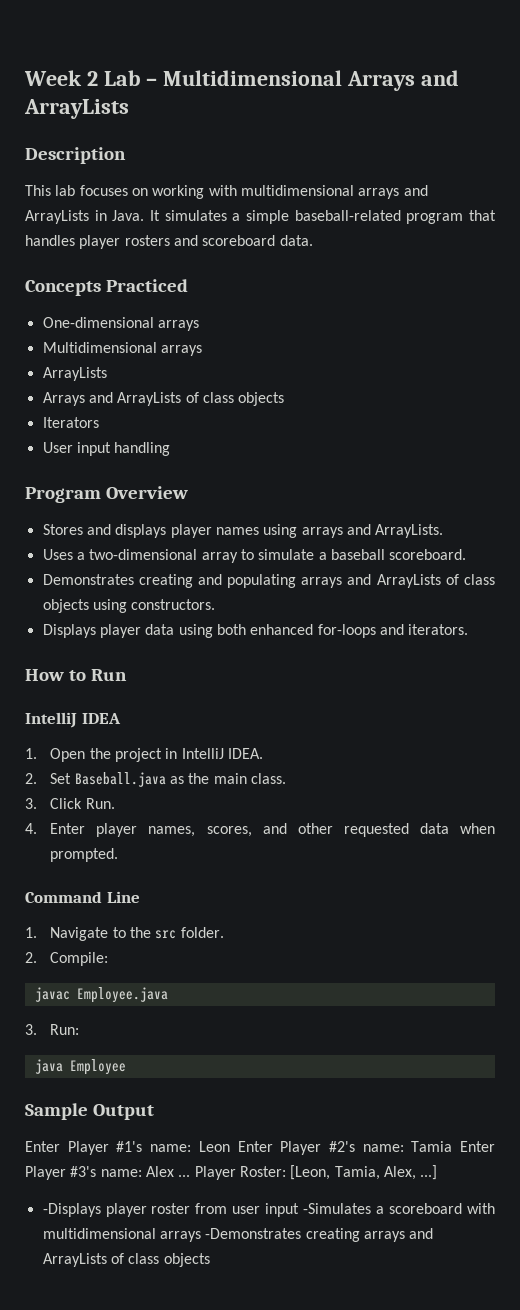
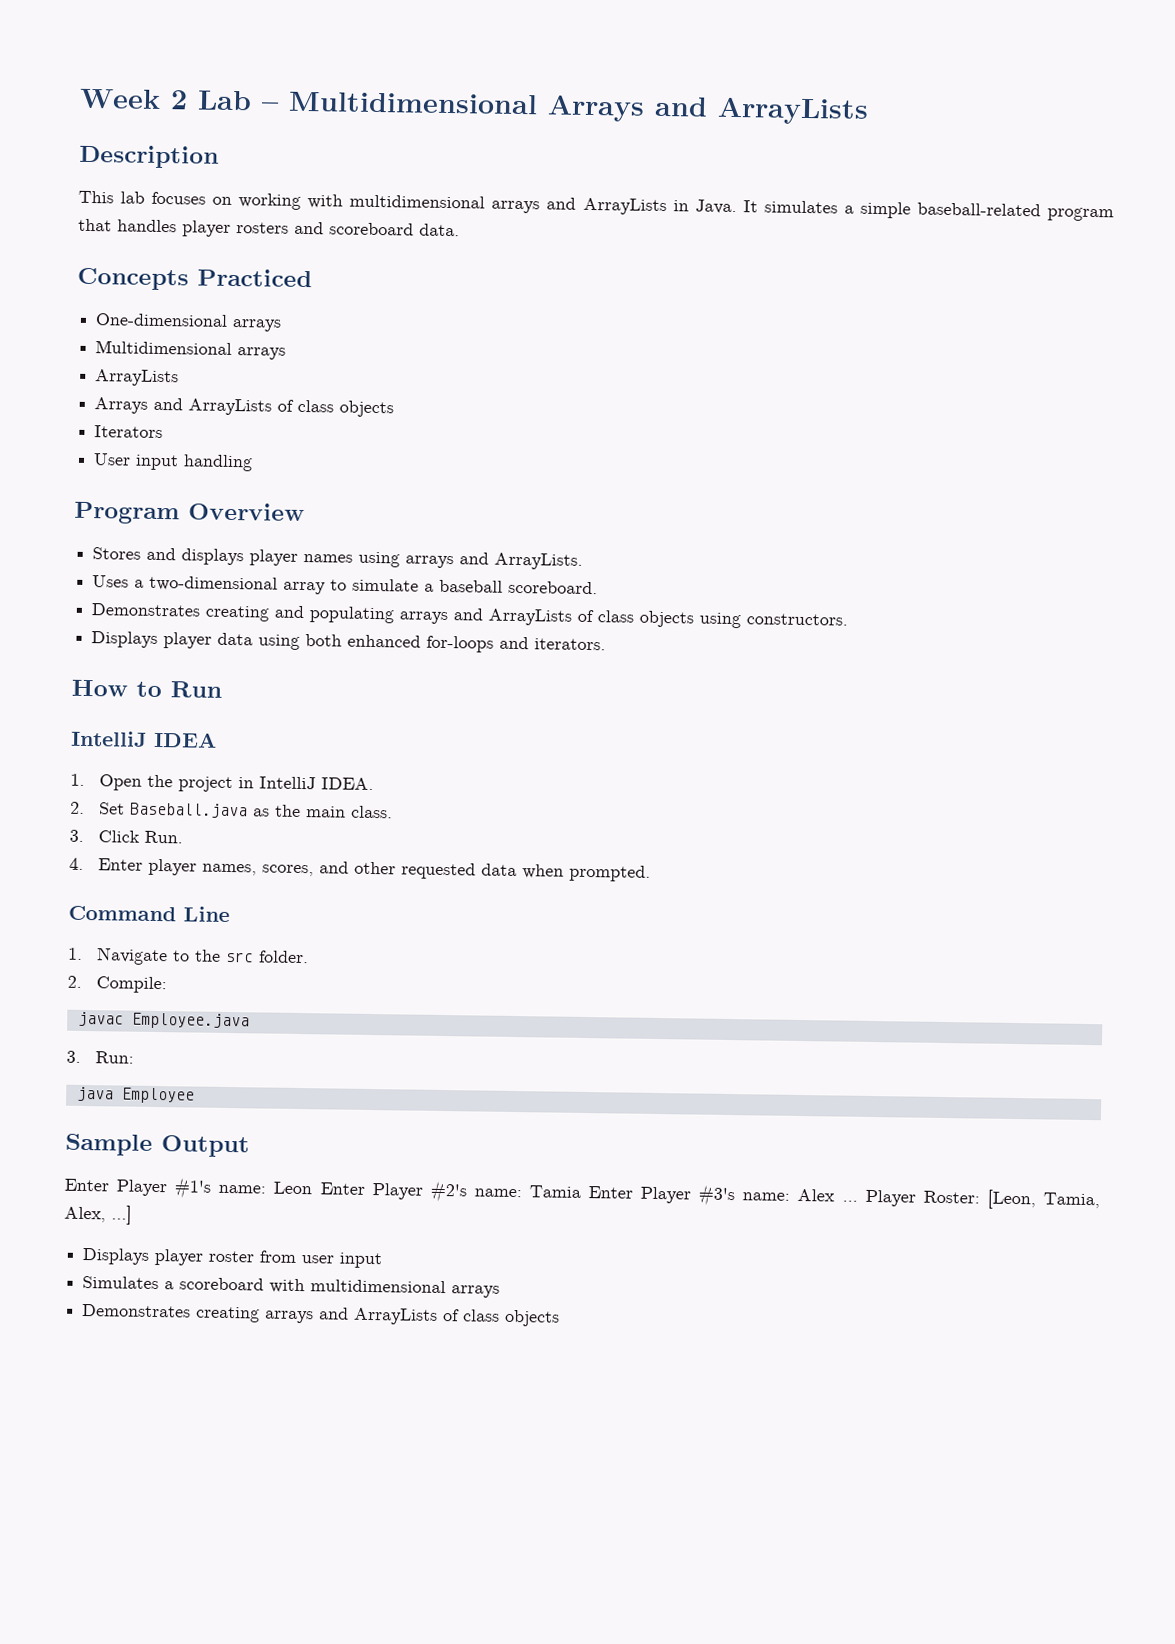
- -Displays player roster from user input -Simulates a scoreboard with multidimensional arrays -Demonstrates creating arrays and ArrayLists of class objects
+ Displays player roster from user input
+ Simulates a scoreboard with multidimensional arrays
+ Demonstrates creating arrays and ArrayLists of class objects

